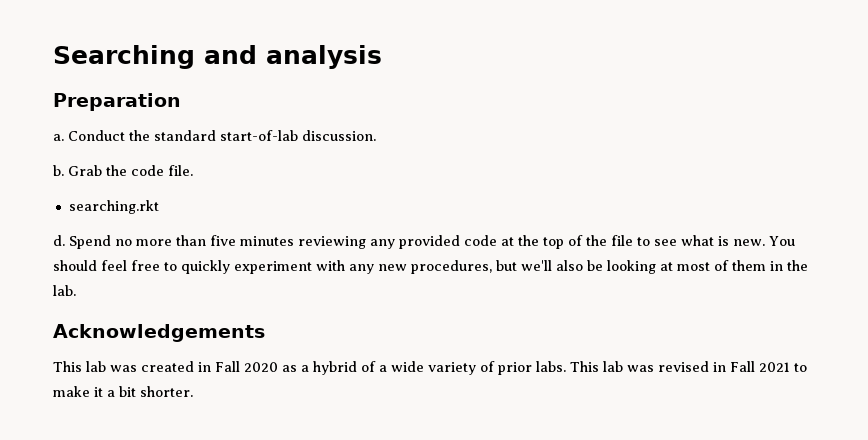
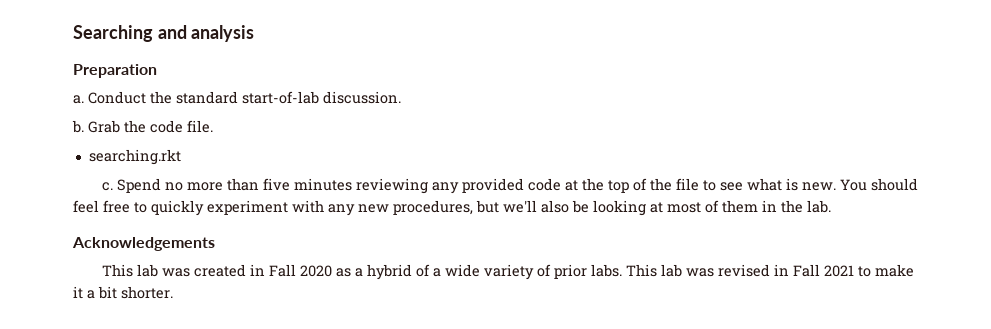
- d.
+ c.

